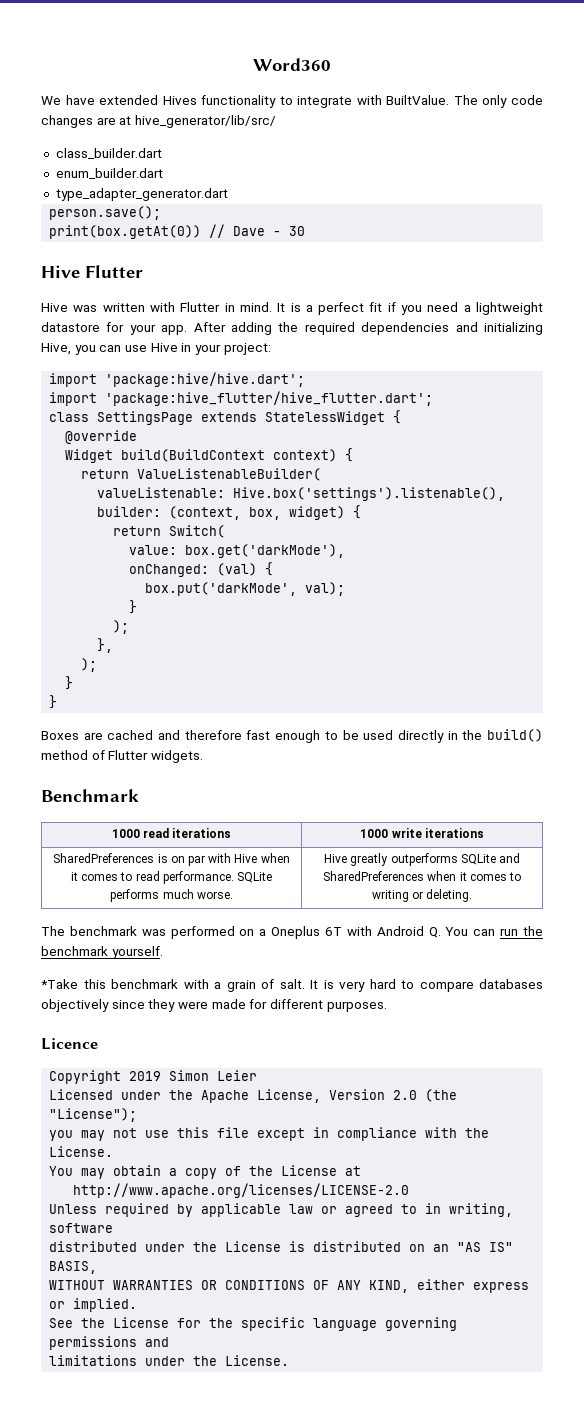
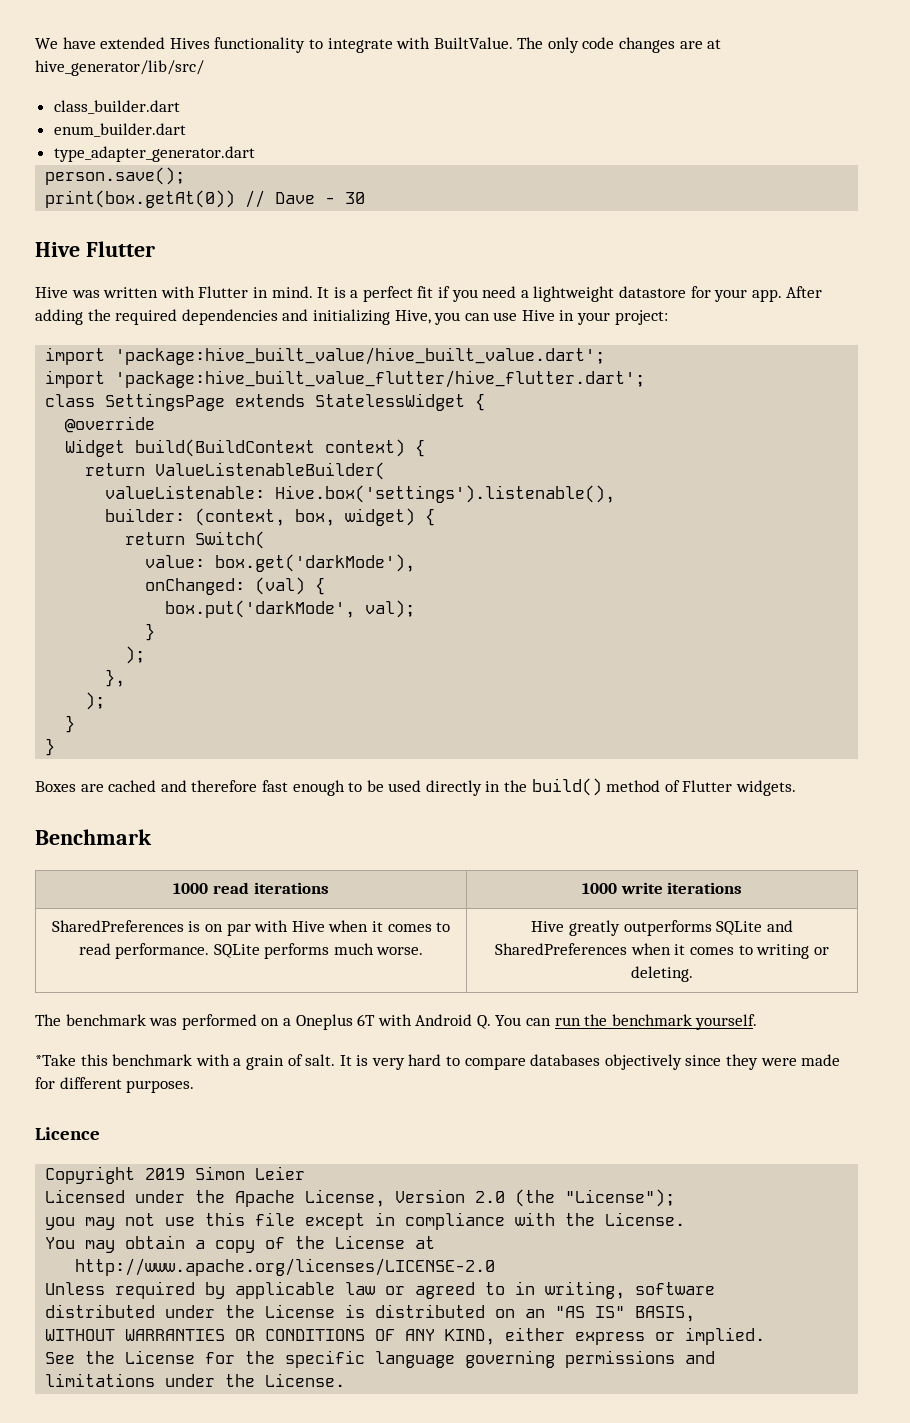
- Word360
- import 'package:hive/hive.dart';
- import 'package:hive_flutter/hive_flutter.dart';
+ import 'package:hive_built_value/hive_built_value.dart';
+ import 'package:hive_built_value_flutter/hive_flutter.dart';

